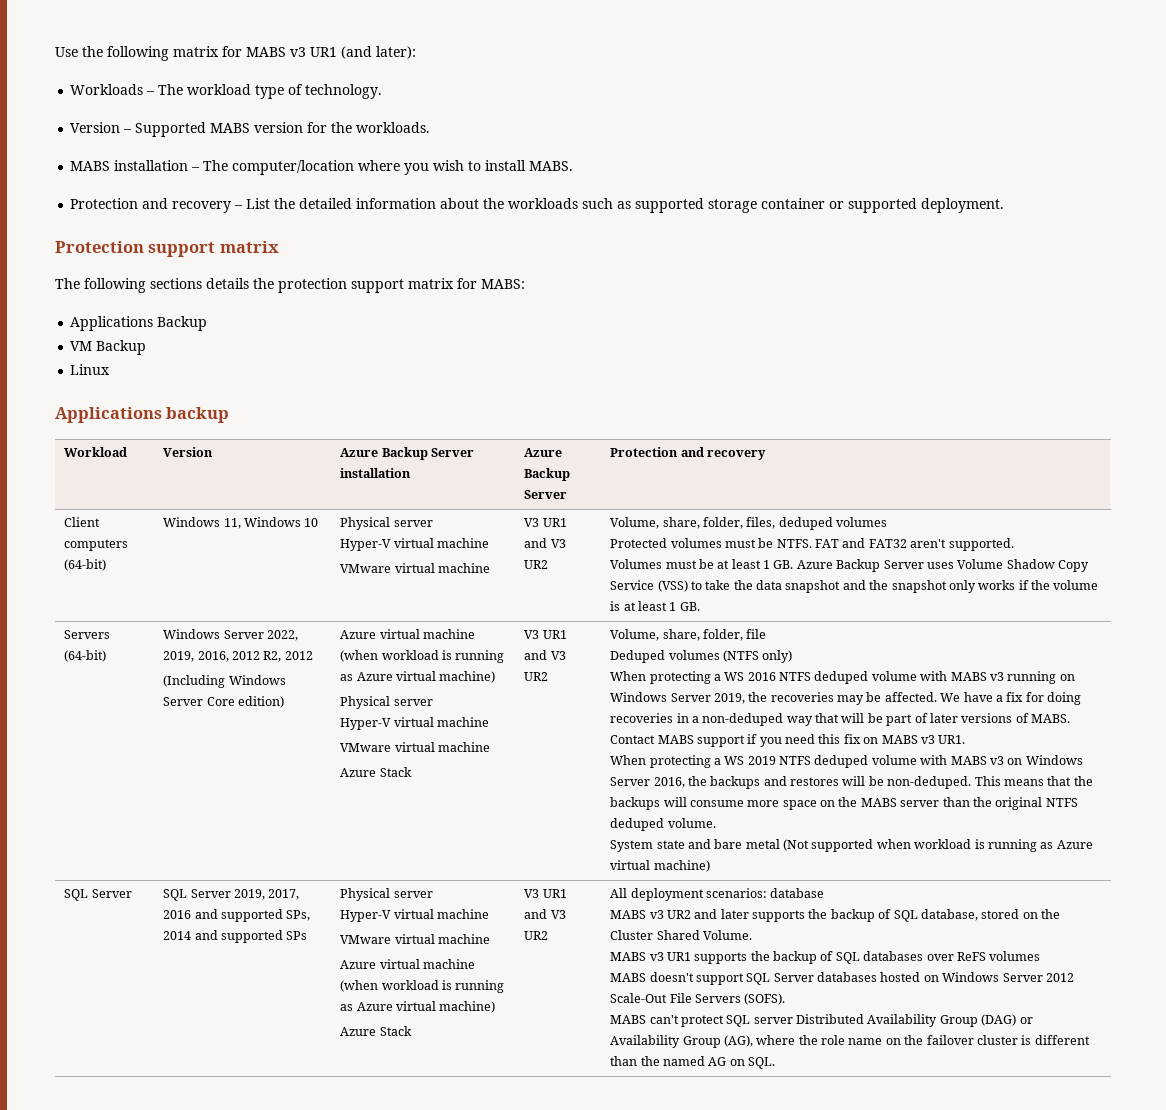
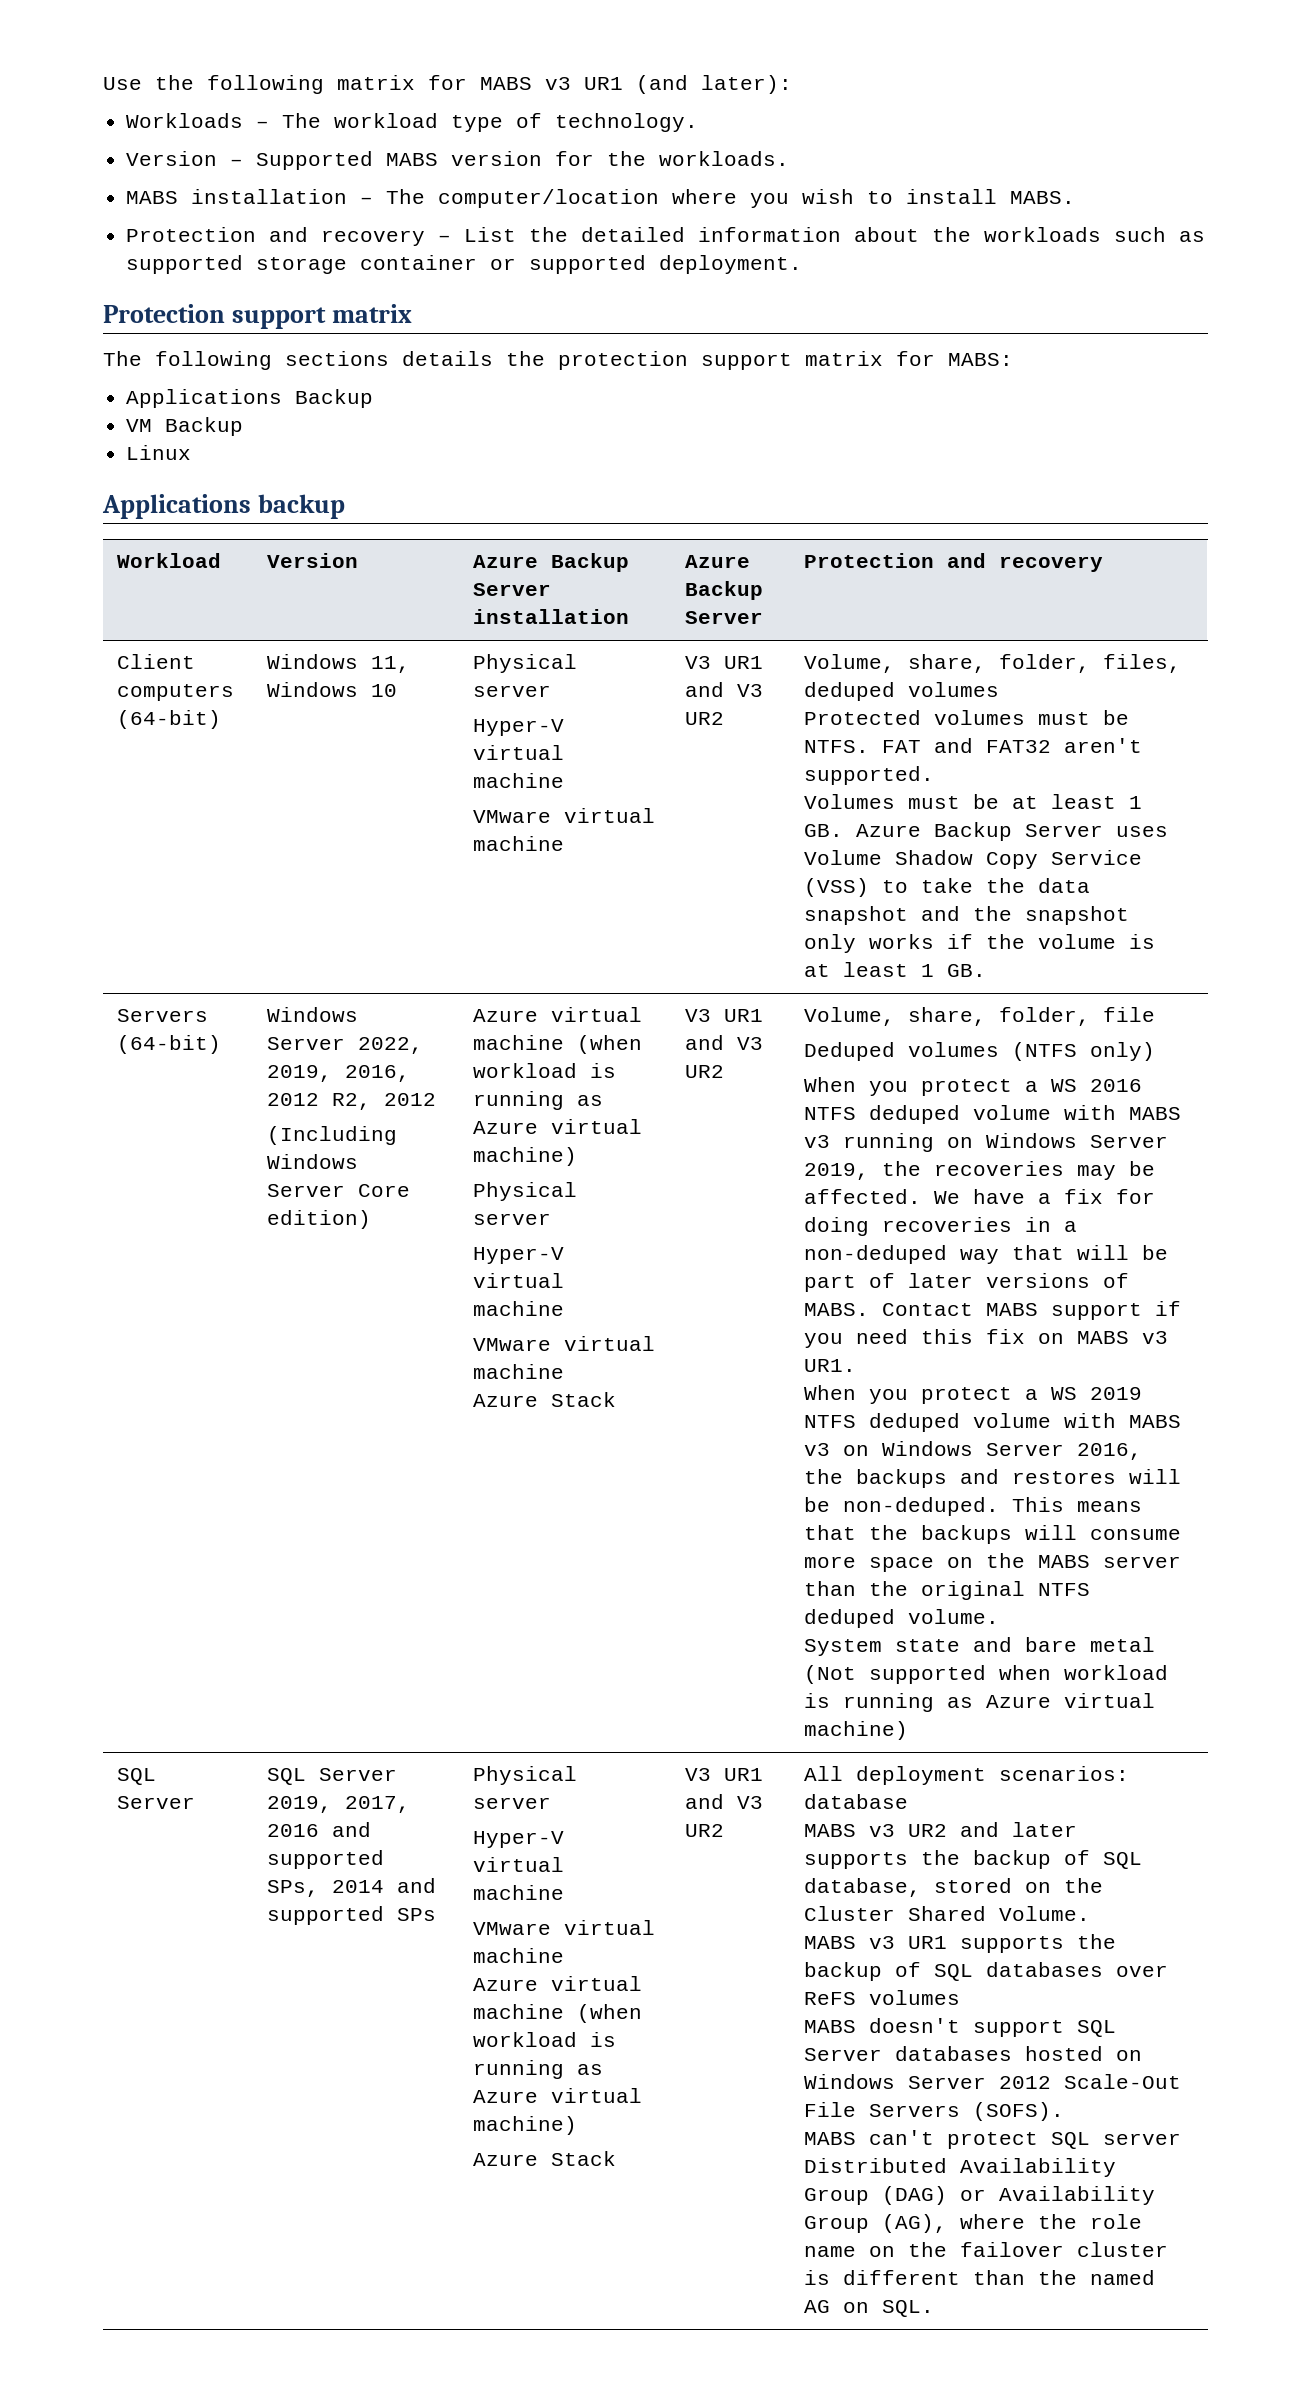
- When protecting a WS 2016 NTFS deduped volume with MABS v3 running on Windows Server 2019, the recoveries may be affected.
+ When you protect a WS 2016 NTFS deduped volume with MABS v3 running on Windows Server 2019, the recoveries may be affected.
- When protecting a WS 2019 NTFS deduped volume with MABS v3 on Windows Server 2016, the backups and restores will be non-deduped.
+ When you protect a WS 2019 NTFS deduped volume with MABS v3 on Windows Server 2016, the backups and restores will be non-deduped.

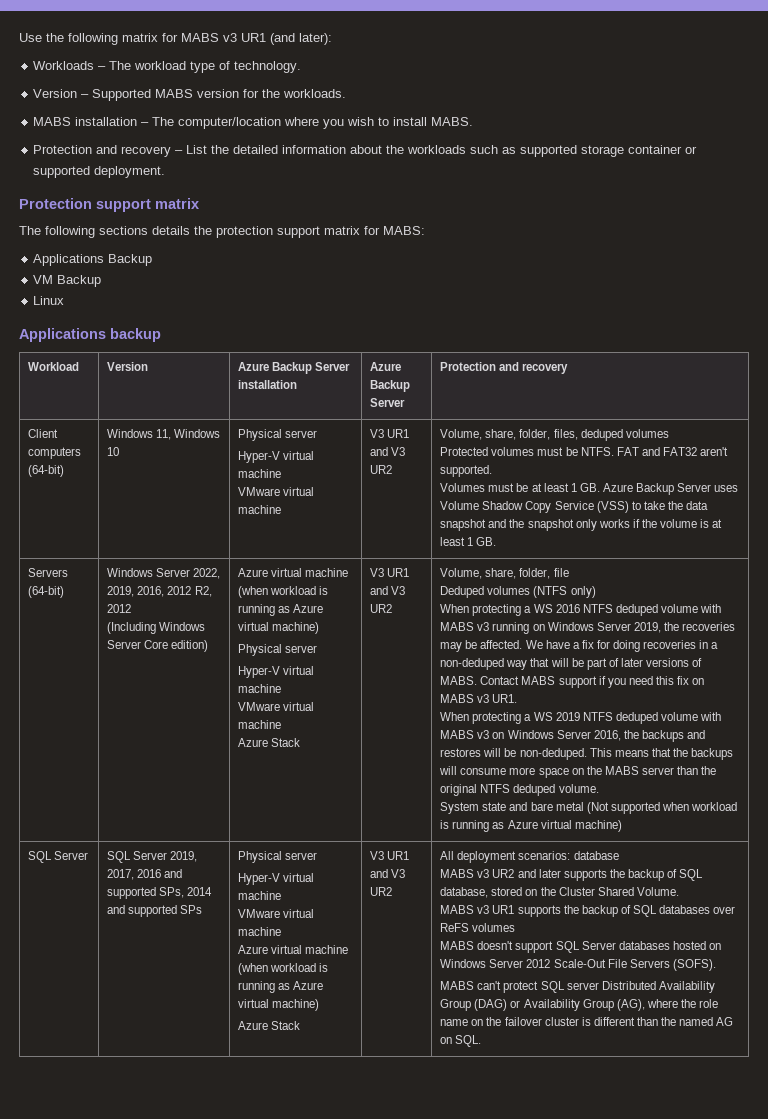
- When you protect a WS 2016 NTFS deduped volume with MABS v3 running on Windows Server 2019, the recoveries may be affected.
+ When protecting a WS 2016 NTFS deduped volume with MABS v3 running on Windows Server 2019, the recoveries may be affected.
- When you protect a WS 2019 NTFS deduped volume with MABS v3 on Windows Server 2016, the backups and restores will be non-deduped.
+ When protecting a WS 2019 NTFS deduped volume with MABS v3 on Windows Server 2016, the backups and restores will be non-deduped.

